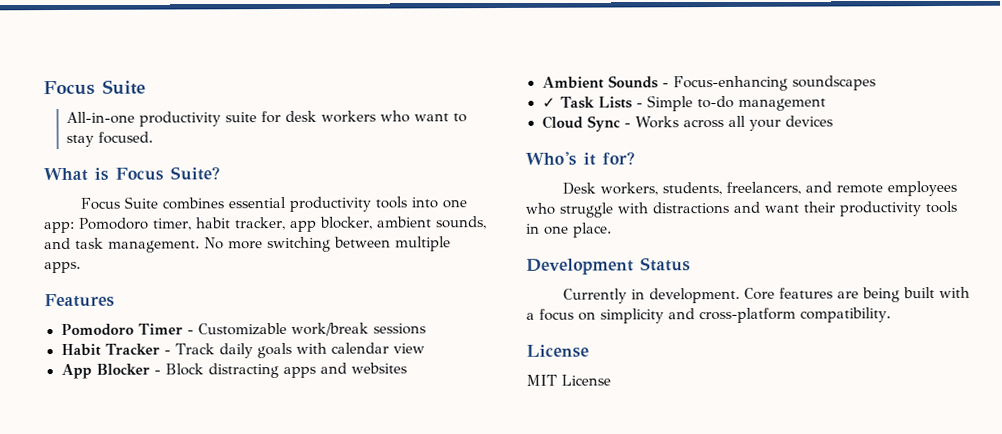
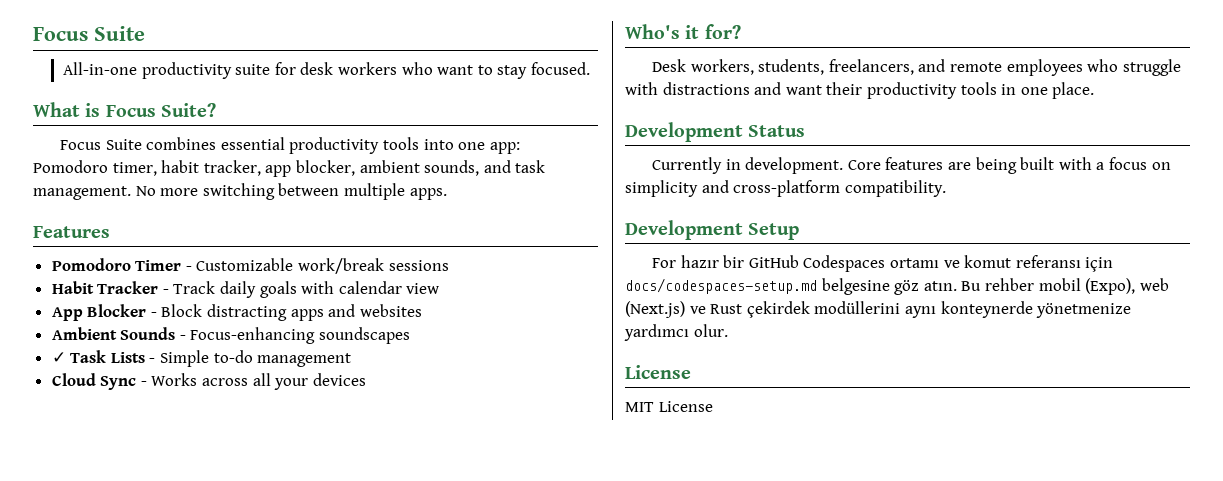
+ Development Setup
+ For hazır bir GitHub Codespaces ortamı ve komut referansı için docs/codespaces-setup.md belgesine göz atın. Bu rehber mobil (Expo), web (Next.js) ve Rust çekirdek modüllerini aynı konteynerde yönetmenize yardımcı olur.

